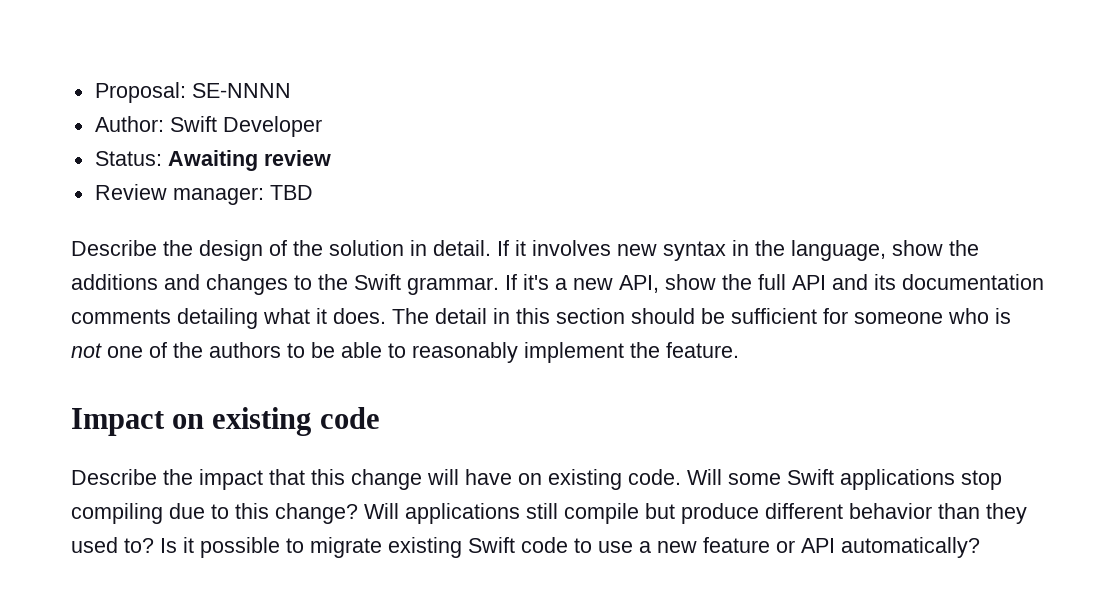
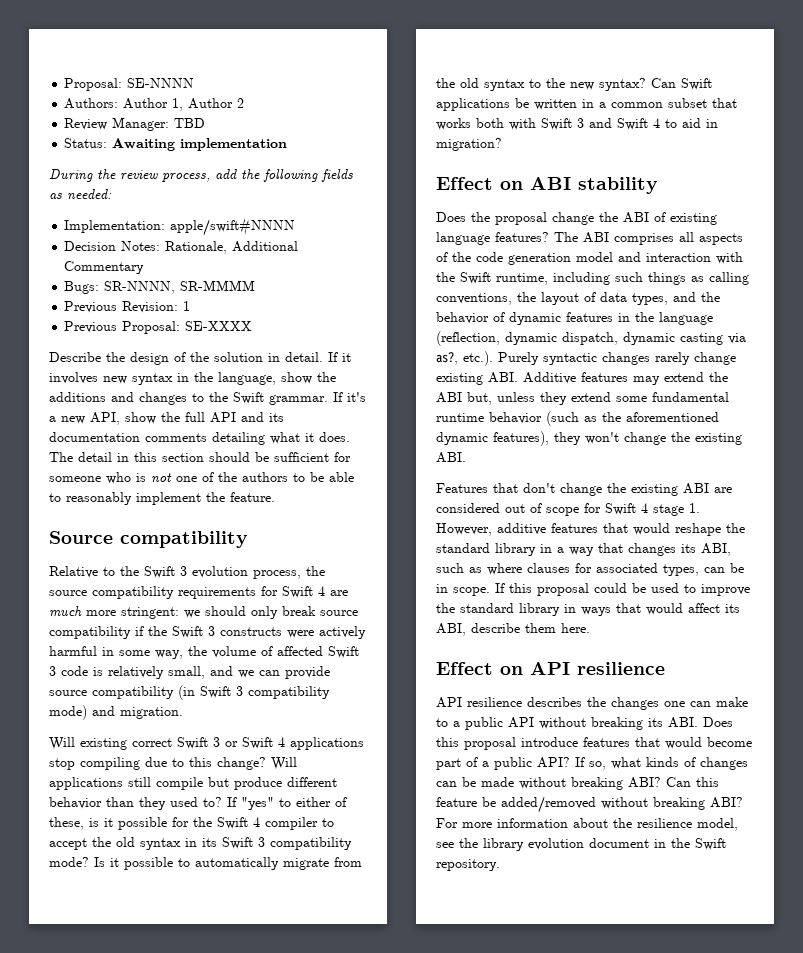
- Author: Swift Developer
- Status: Awaiting review
- Review manager: TBD
+ Authors: Author 1, Author 2
+ Review Manager: TBD
+ Status: Awaiting implementation
+ During the review process, add the following fields as needed:
+ Implementation: apple/swift#NNNN
+ Decision Notes: Rationale, Additional Commentary
+ Bugs: SR-NNNN, SR-MMMM
+ Previous Revision: 1
+ Previous Proposal: SE-XXXX
- Impact on existing code
- Describe the impact that this change will have on existing code. Will some Swift applications stop compiling due to this change?
+ Source compatibility
+ Relative to the Swift 3 evolution process, the source compatibility requirements for Swift 4 are much more stringent: we should only break source compatibility if the Swift 3 constructs were actively harmful in some way, the volume of affected Swift 3 code is relatively small, and we can provide source compatibility (in Swift 3 compatibility mode) and migration.
+ Will existing correct Swift 3 or Swift 4 applications stop compiling due to this change?
- Is it possible to migrate existing Swift code to use a new feature or API automatically?
+ If "yes" to either of these, is it possible for the Swift 4 compiler to accept the old syntax in its Swift 3 compatibility mode? Is it possible to automatically migrate from the old syntax to the new syntax? Can Swift applications be written in a common subset that works both with Swift 3 and Swift 4 to aid in migration?
+ Effect on ABI stability
+ Does the proposal change the ABI of existing language features? The ABI comprises all aspects of the code generation model and interaction with the Swift runtime, including such things as calling conventions, the layout of data types, and the behavior of dynamic features in the language (reflection, dynamic dispatch, dynamic casting via as?, etc.). Purely syntactic changes rarely change existing ABI. Additive features may extend the ABI but, unless they extend some fundamental runtime behavior (such as the aforementioned dynamic features), they won't change the existing ABI.
+ Features that don't change the existing ABI are considered out of scope for Swift 4 stage 1. However, additive features that would reshape the standard library in a way that changes its ABI, such as where clauses for associated types, can be in scope. If this proposal could be used to improve the standard library in ways that would affect its ABI, describe them here.
+ Effect on API resilience
+ API resilience describes the changes one can make to a public API without breaking its ABI. Does this proposal introduce features that would become part of a public API? If so, what kinds of changes can be made without breaking ABI? Can this feature be added/removed without breaking ABI? For more information about the resilience model, see the library evolution document in the Swift repository.

